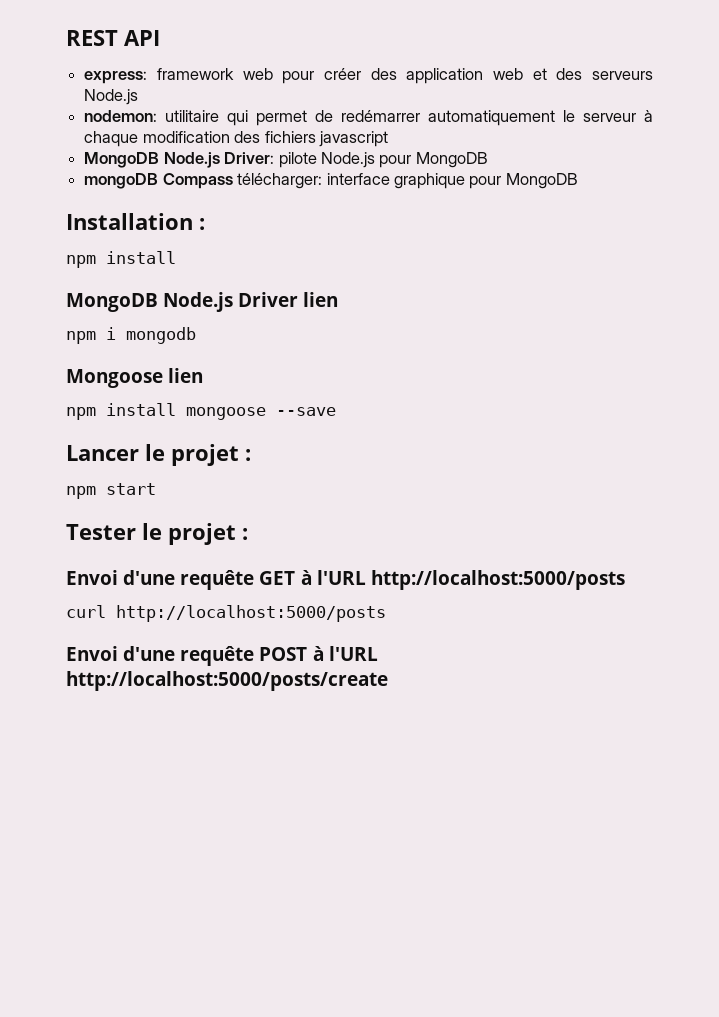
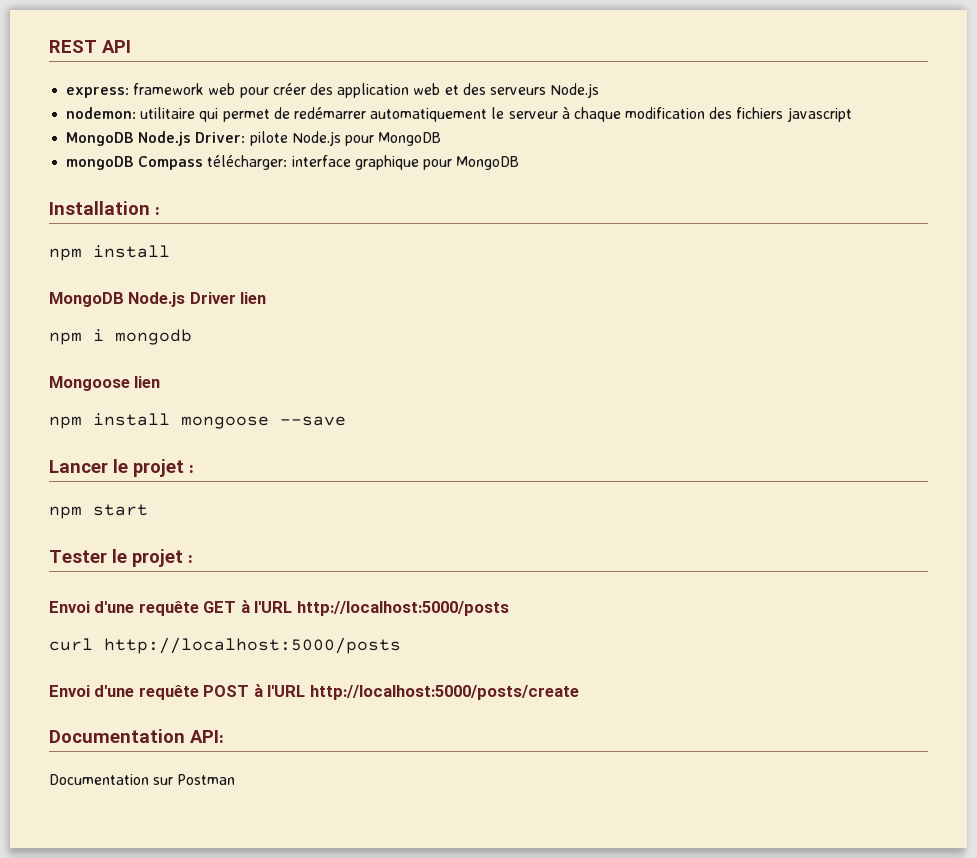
+ Documentation API:
+ Documentation sur Postman

